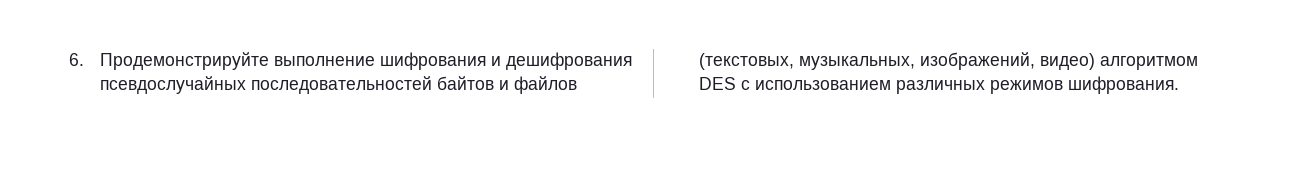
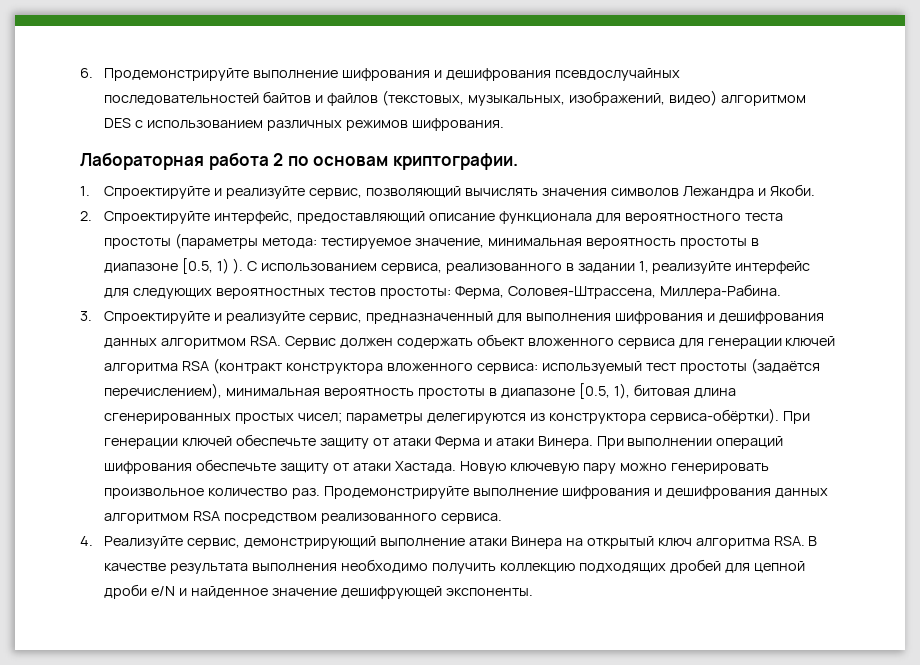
+ Лабораторная работа 2 по основам криптографии.
+ 1. Спроектируйте и реализуйте сервис, позволяющий вычислять значения символов Лежандра и Якоби.
+ 2. Спроектируйте интерфейс, предоставляющий описание функционала для вероятностного теста простоты (параметры метода: тестируемое значение, минимальная вероятность простоты в диапазоне [0.5, 1) ). С использованием сервиса, реализованного в задании 1, реализуйте интерфейс для следующих вероятностных тестов простоты: Ферма, Соловея-Штрассена, Миллера-Рабина.
+ 3. Спроектируйте и реализуйте сервис, предназначенный для выполнения шифрования и дешифрования данных алгоритмом RSA. Сервис должен содержать объект вложенного сервиса для генерации ключей алгоритма RSA (контракт конструктора вложенного сервиса: используемый тест простоты (задаётся перечислением), минимальная вероятность простоты в диапазоне [0.5, 1), битовая длина сгенерированных простых чисел; параметры делегируются из конструктора сервиса-обёртки). При генерации ключей обеспечьте защиту от атаки Ферма и атаки Винера. При выполнении операций шифрования обеспечьте защиту от атаки Хастада. Новую ключевую пару можно генерировать произвольное количество раз. Продемонстрируйте выполнение шифрования и дешифрования данных алгоритмом RSA посредством реализованного сервиса.
+ 4. Реализуйте сервис, демонстрирующий выполнение атаки Винера на открытый ключ алгоритма RSA. В качестве результата выполнения необходимо получить коллекцию подходящих дробей для цепной дроби e/N и найденное значение дешифрующей экспоненты.

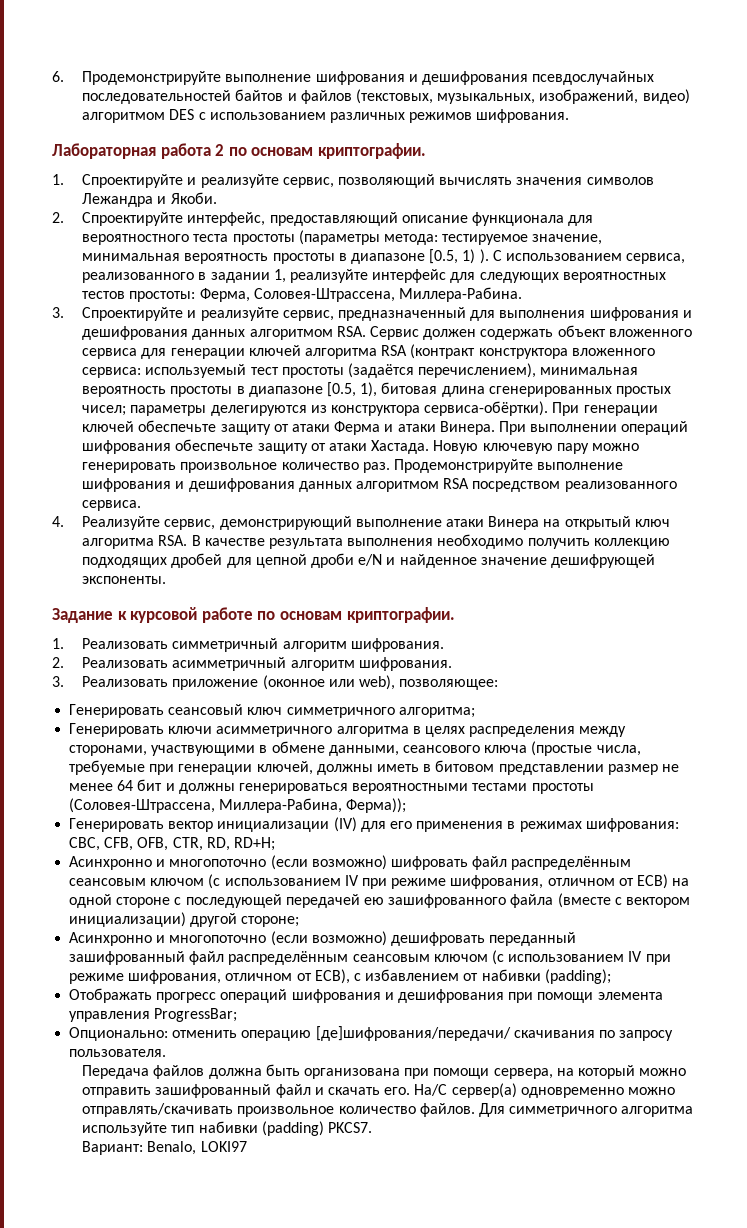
+ Задание к курсовой работе по основам криптографии.
+ 1. Реализовать симметричный алгоритм шифрования.
+ 2. Реализовать асимметричный алгоритм шифрования.
+ 3. Реализовать приложение (оконное или web), позволяющее:
+ Генерировать сеансовый ключ симметричного алгоритма;
+ Генерировать ключи асимметричного алгоритма в целях распределения между сторонами, участвующими в обмене данными, сеансового ключа (простые числа, требуемые при генерации ключей, должны иметь в битовом представлении размер не менее 64 бит и должны генерироваться вероятностными тестами простоты (Соловея-Штрассена, Миллера-Рабина, Ферма));
+ Генерировать вектор инициализации (IV) для его применения в режимах шифрования: CBC, CFB, OFB, CTR, RD, RD+H;
+ Асинхронно и многопоточно (если возможно) шифровать файл распределённым сеансовым ключом (с использованием IV при режиме шифрования, отличном от ECB) на одной стороне с последующей передачей ею зашифрованного файла (вместе с вектором инициализации) другой стороне;
+ Асинхронно и многопоточно (если возможно) дешифровать переданный зашифрованный файл распределённым сеансовым ключом (с использованием IV при режиме шифрования, отличном от ECB), с избавлением от набивки (padding);
+ Отображать прогресс операций шифрования и дешифрования при помощи элемента управления ProgressBar;
+ Опционально: отменить операцию [де]шифрования/передачи/ скачивания по запросу пользователя.
+ Передача файлов должна быть организована при помощи сервера, на который можно отправить зашифрованный файл и скачать его. На/С сервер(а) одновременно можно отправлять/скачивать произвольное количество файлов. Для симметричного алгоритма используйте тип набивки (padding) PKCS7.
+ Вариант: Benalo, LOKI97

